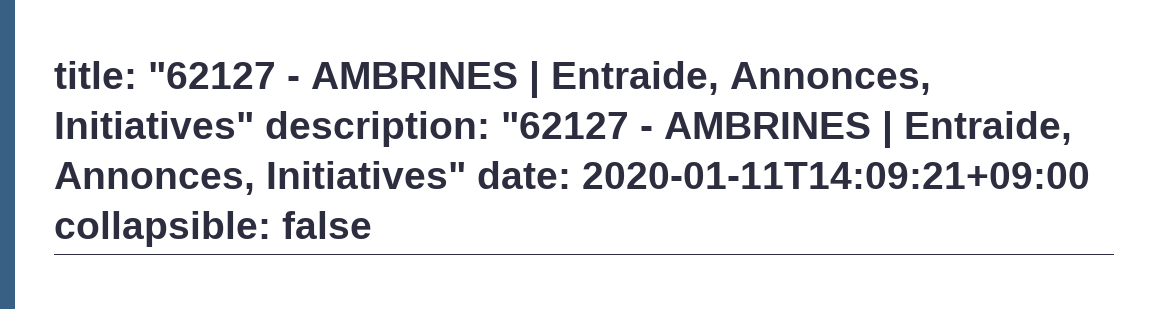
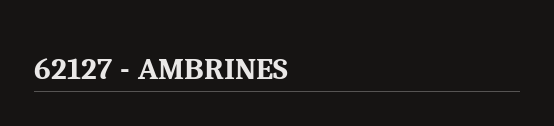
- title: "62127 - AMBRINES | Entraide, Annonces, Initiatives" description: "62127 - AMBRINES | Entraide, Annonces, Initiatives" date: 2020-01-11T14:09:21+09:00 collapsible: false
+ 62127 - AMBRINES

